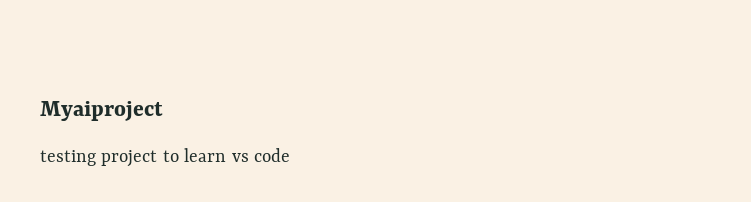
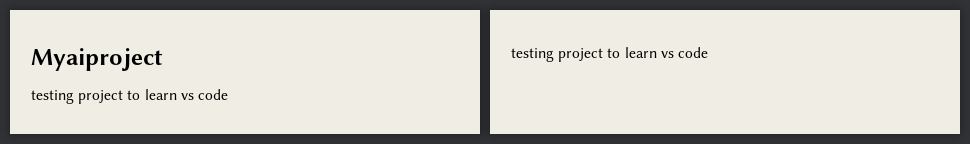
  Myaiproject
+ testing project to learn vs code

